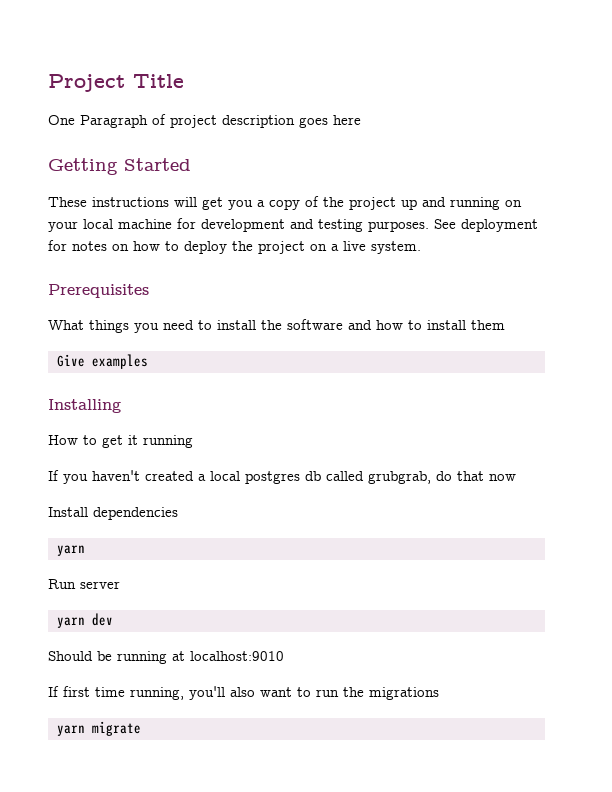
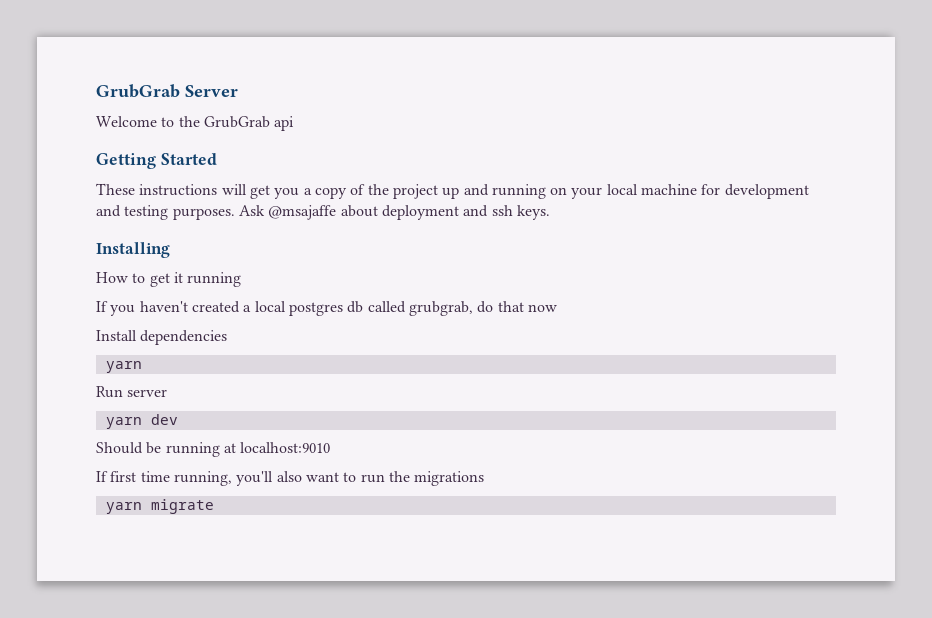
- Project Title
- One Paragraph of project description goes here
+ GrubGrab Server
+ Welcome to the GrubGrab api
- See deployment for notes on how to deploy the project on a live system.
- Prerequisites
- What things you need to install the software and how to install them
- Give examples
+ Ask @msajaffe about deployment and ssh keys.

